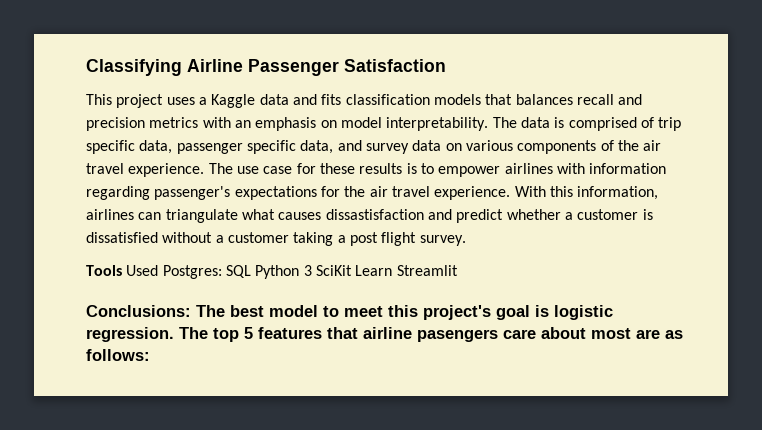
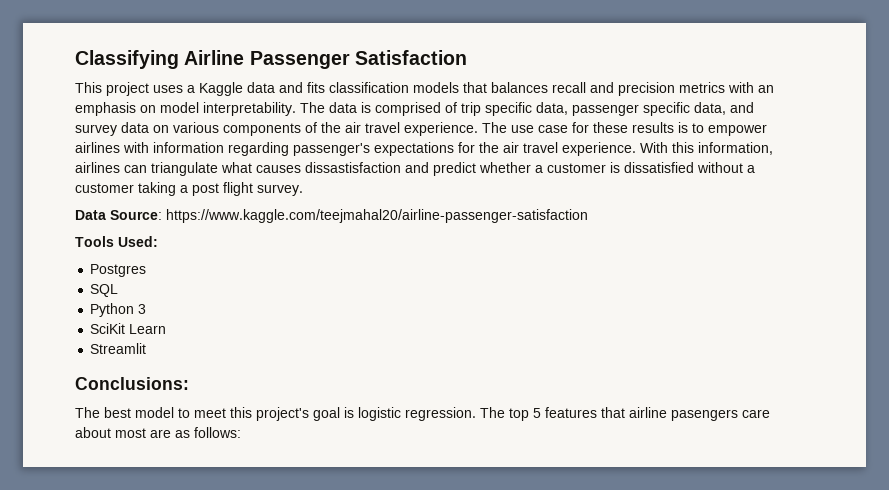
+ Data Source: https://www.kaggle.com/teejmahal20/airline-passenger-satisfaction
- Tools Used Postgres: SQL Python 3 SciKit Learn Streamlit
+ Tools Used:
+ Postgres
+ SQL
+ Python 3
+ SciKit Learn
+ Streamlit
- Conclusions: The best model to meet this project's goal is logistic regression.
+ Conclusions:
+ The best model to meet this project's goal is logistic regression.

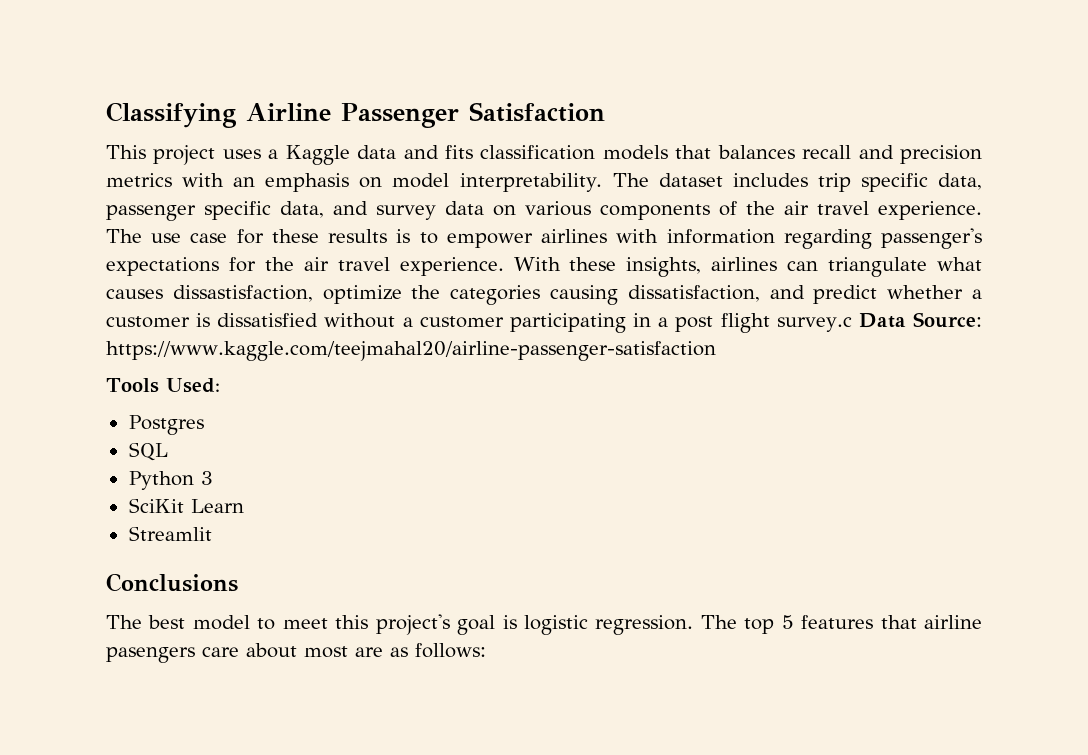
- The data is comprised of trip specific data, passenger specific data, and survey data on various components of the air travel experience.
+ The dataset includes trip specific data, passenger specific data, and survey data on various components of the air travel experience.
- With this information, airlines can triangulate what causes dissastisfaction and predict whether a customer is dissatisfied without a customer taking a post flight survey.
- Data Source: https://www.kaggle.com/teejmahal20/airline-passenger-satisfaction
+ With these insights, airlines can triangulate what causes dissastisfaction, optimize the categories causing dissatisfaction, and predict whether a customer is dissatisfied without a customer participating in a post flight survey.c Data Source: https://www.kaggle.com/teejmahal20/airline-passenger-satisfaction
- Conclusions:
+ Conclusions

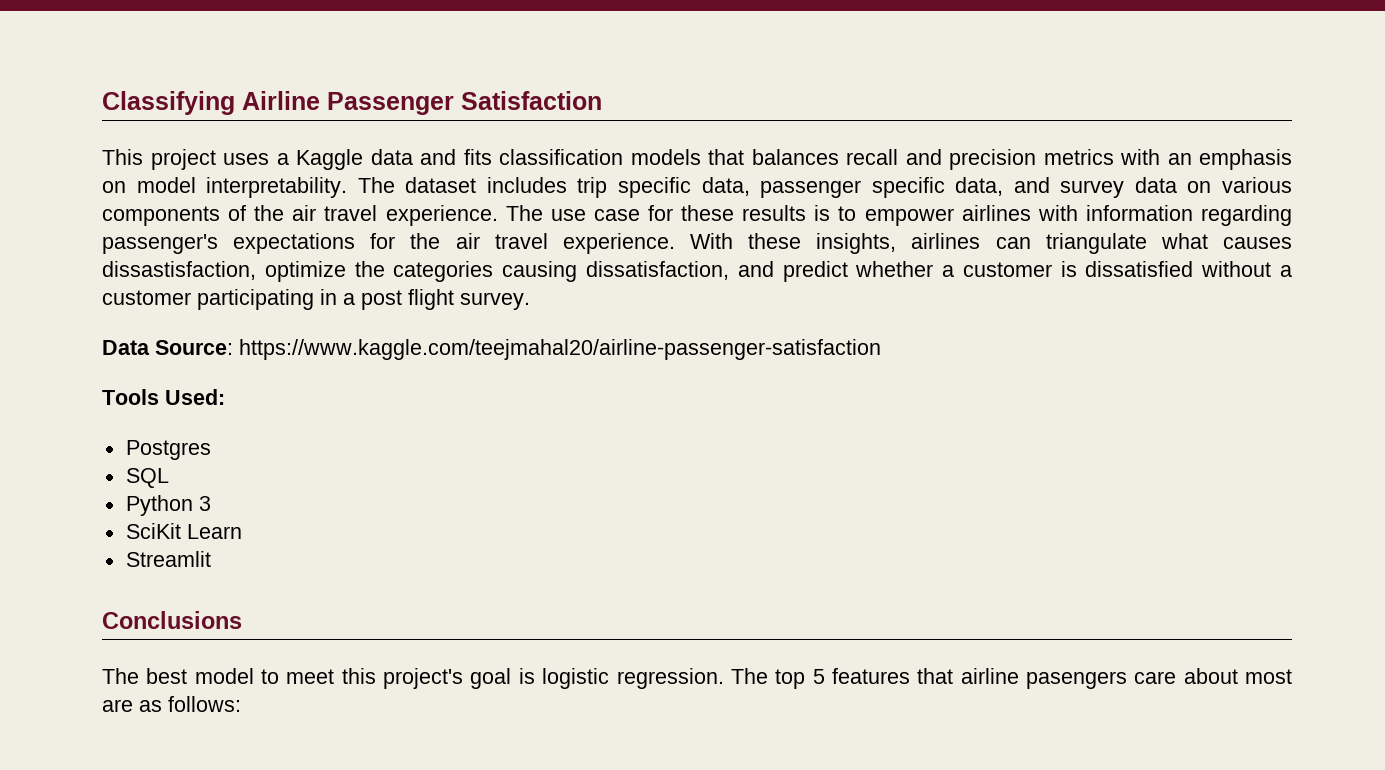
- With these insights, airlines can triangulate what causes dissastisfaction, optimize the categories causing dissatisfaction, and predict whether a customer is dissatisfied without a customer participating in a post flight survey.c Data Source: https://www.kaggle.com/teejmahal20/airline-passenger-satisfaction
+ With these insights, airlines can triangulate what causes dissastisfaction, optimize the categories causing dissatisfaction, and predict whether a customer is dissatisfied without a customer participating in a post flight survey.
+ Data Source: https://www.kaggle.com/teejmahal20/airline-passenger-satisfaction

